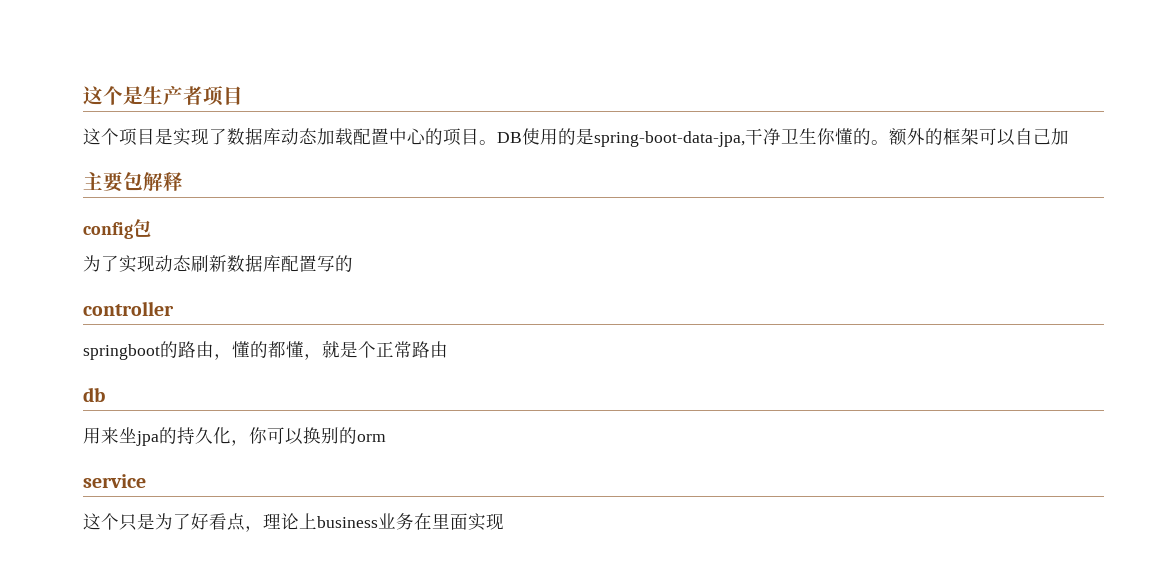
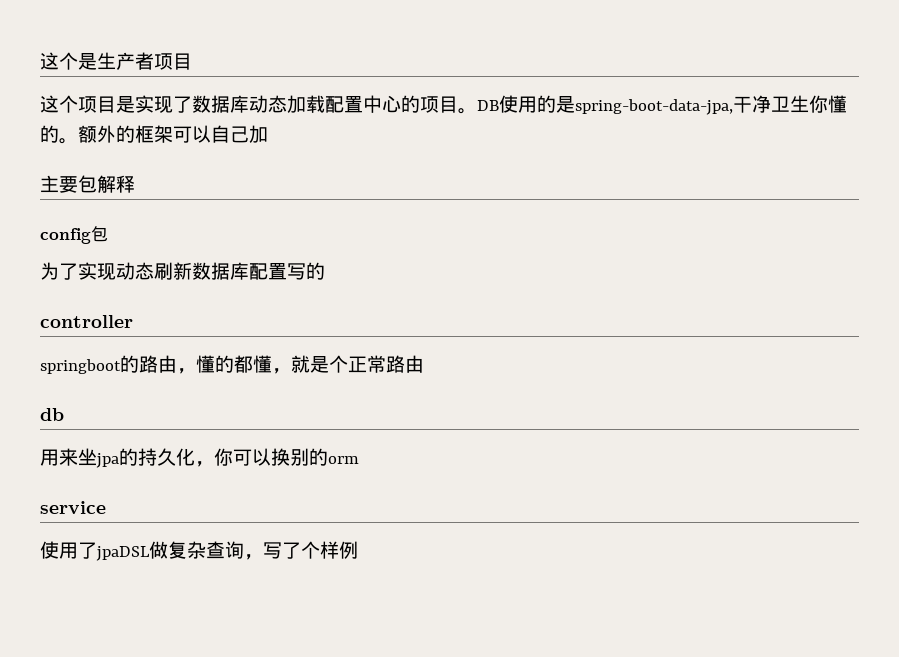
- 这个只是为了好看点，理论上business业务在里面实现
+ 使用了jpaDSL做复杂查询，写了个样例

